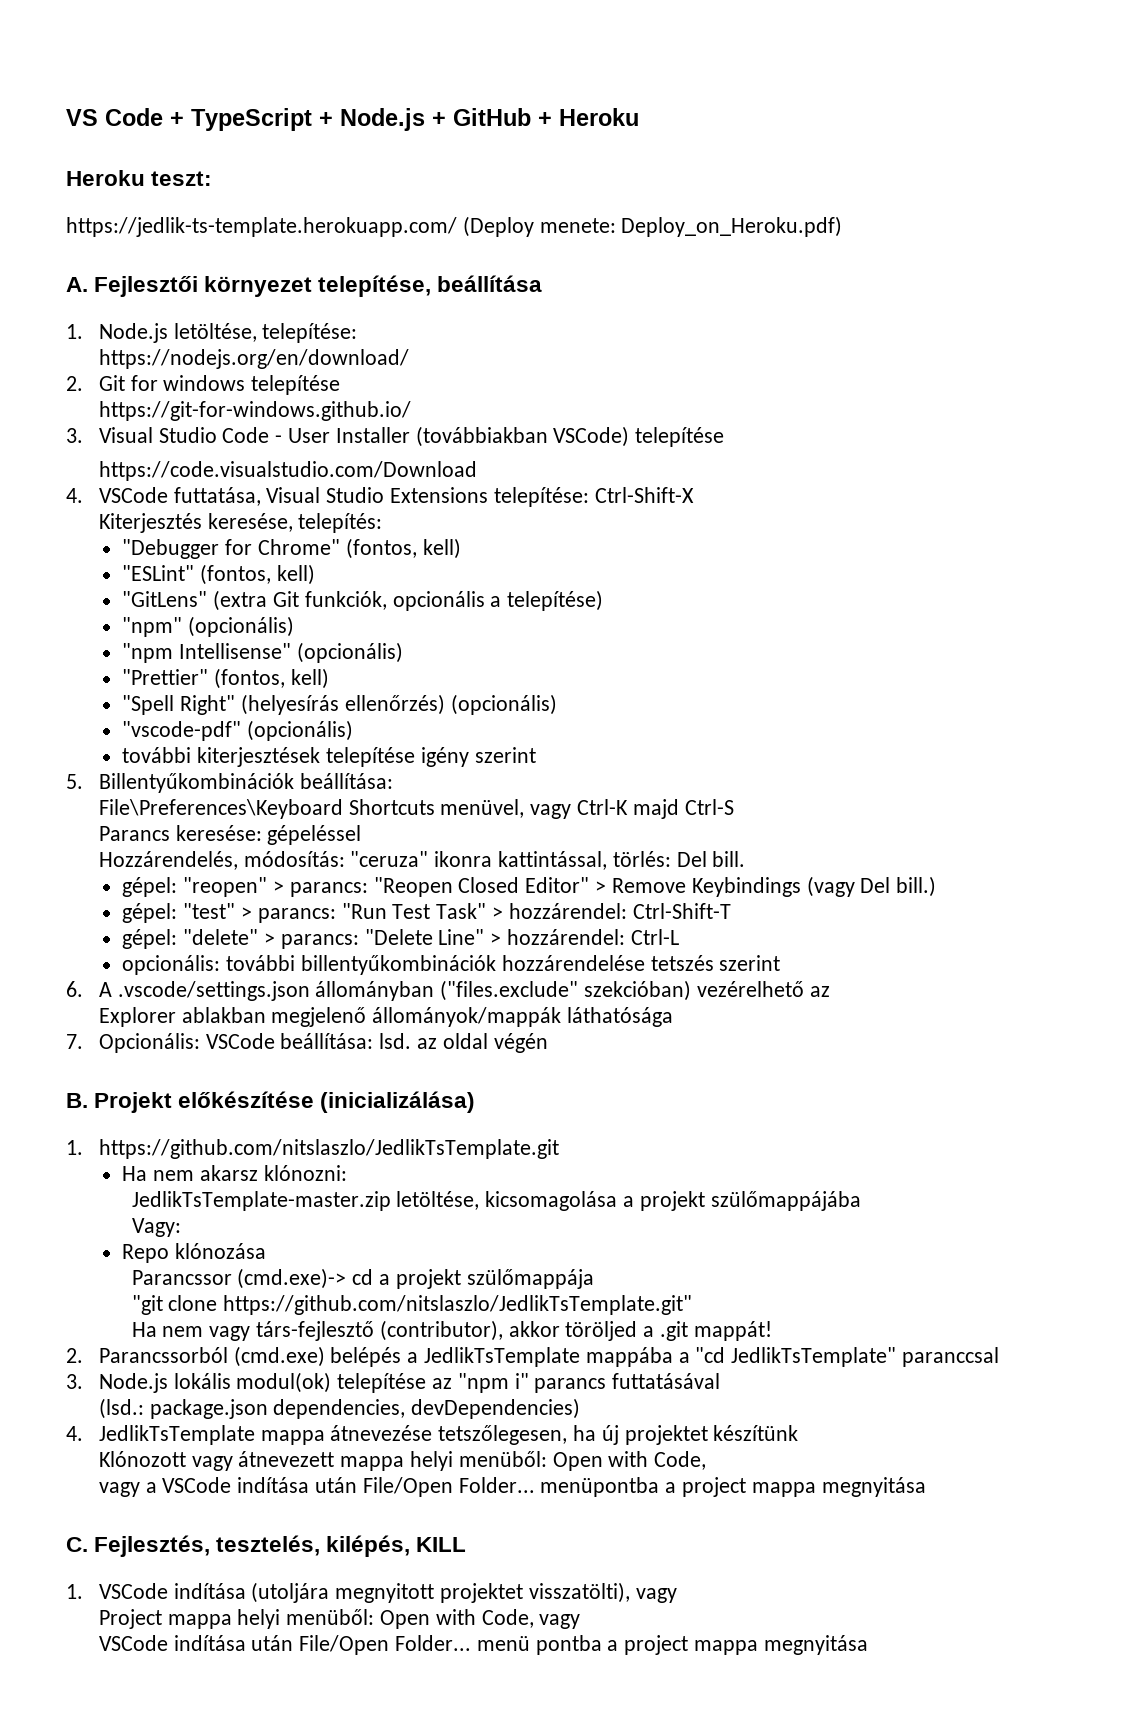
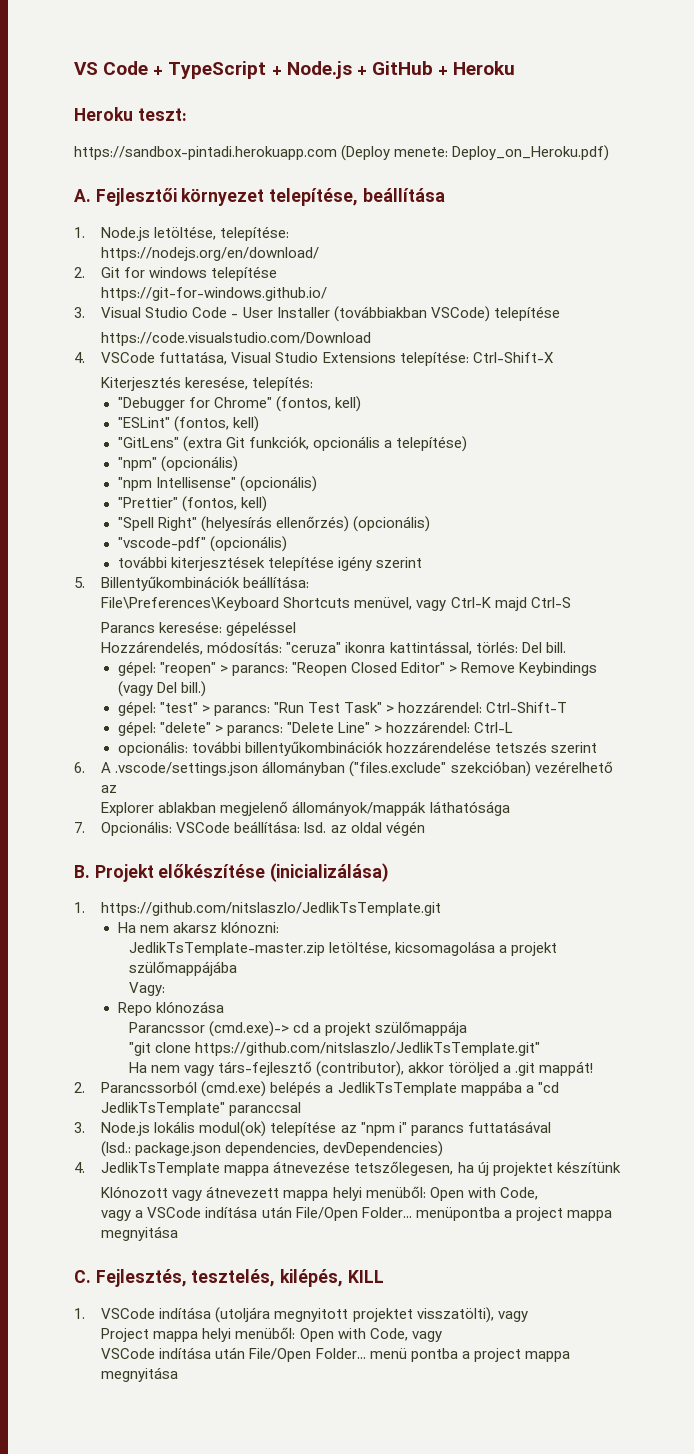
- https://jedlik-ts-template.herokuapp.com/ (Deploy menete: Deploy_on_Heroku.pdf)
+ https://sandbox-pintadi.herokuapp.com (Deploy menete: Deploy_on_Heroku.pdf)

